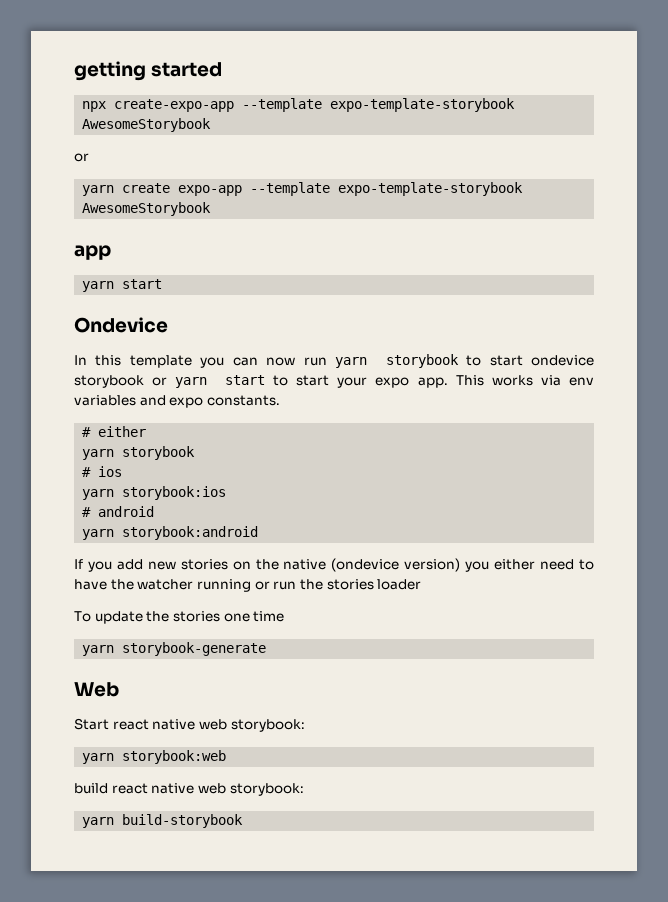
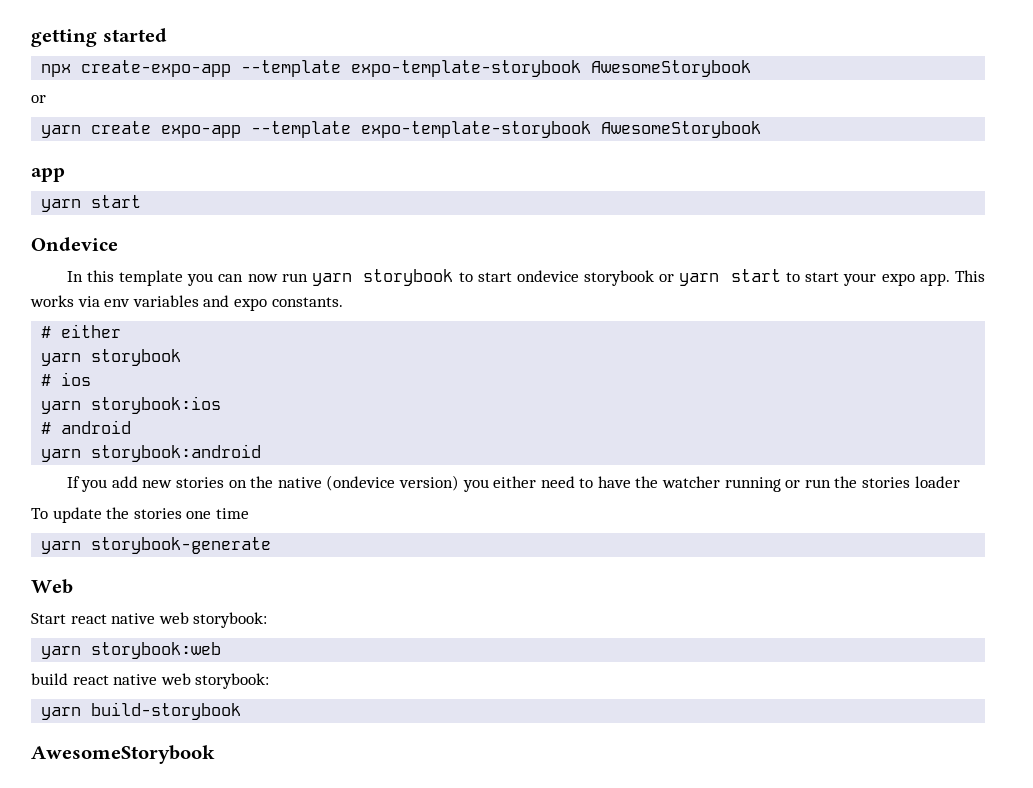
  yarn build-storybook
+ AwesomeStorybook

